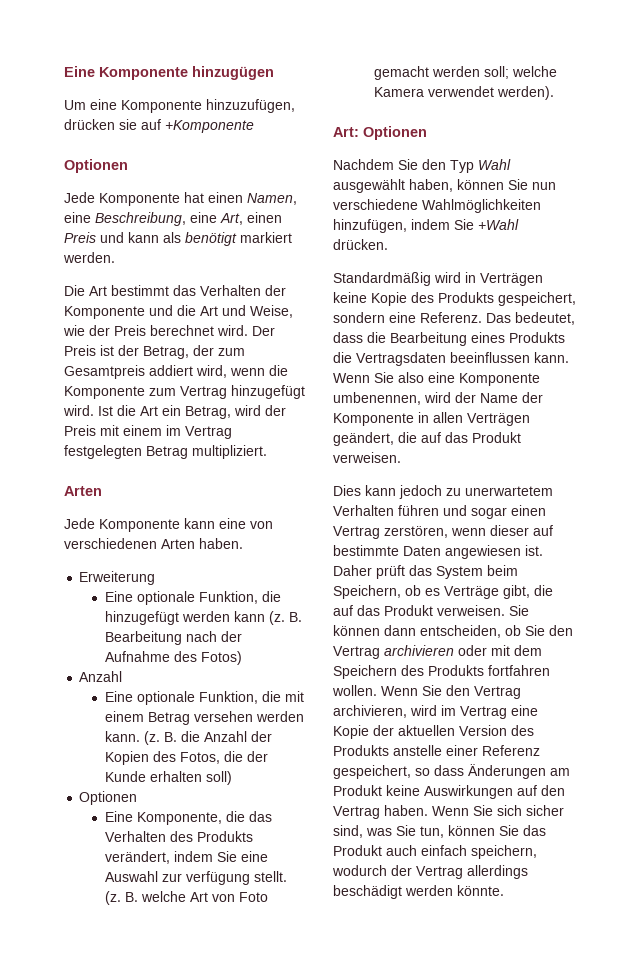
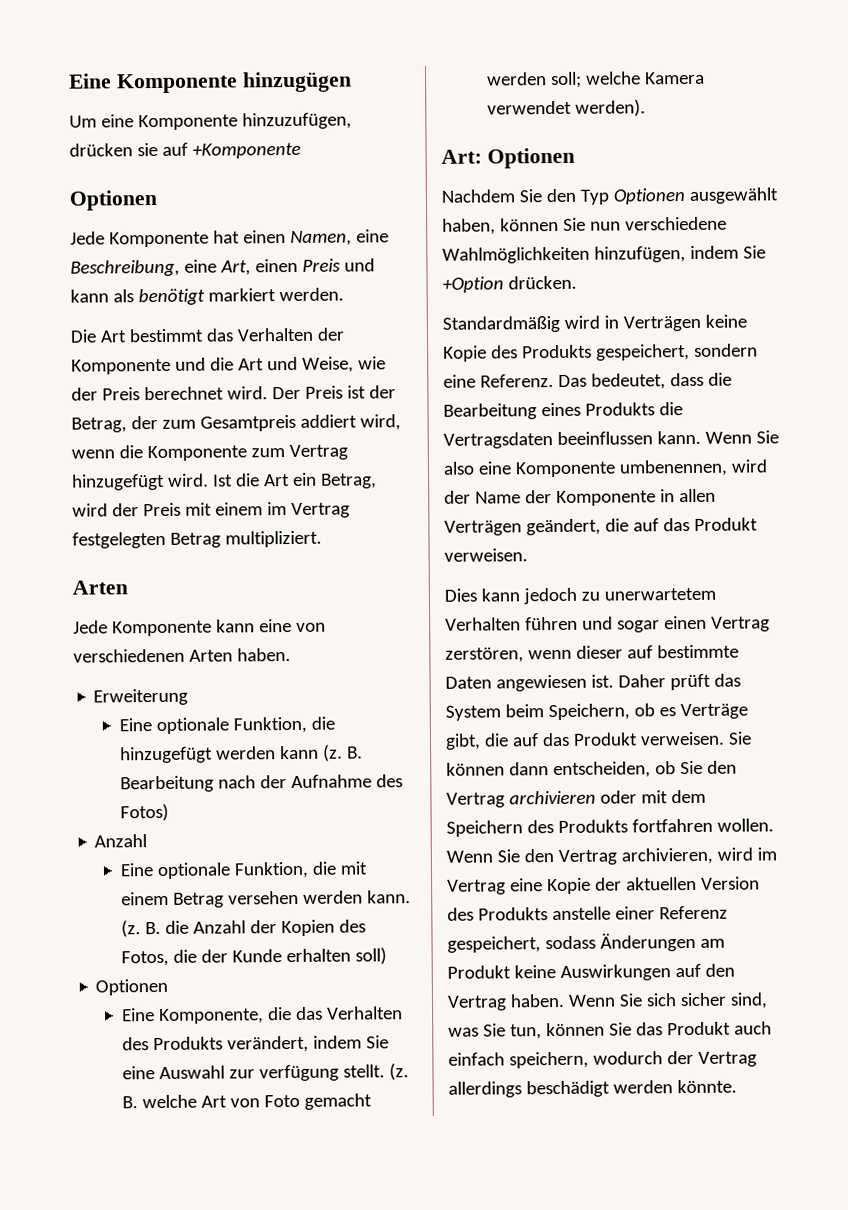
- Nachdem Sie den Typ Wahl ausgewählt haben, können Sie nun verschiedene Wahlmöglichkeiten hinzufügen, indem Sie +Wahl drücken.
+ Nachdem Sie den Typ Optionen ausgewählt haben, können Sie nun verschiedene Wahlmöglichkeiten hinzufügen, indem Sie +Option drücken.
- Wenn Sie den Vertrag archivieren, wird im Vertrag eine Kopie der aktuellen Version des Produkts anstelle einer Referenz gespeichert, so dass Änderungen am Produkt keine Auswirkungen auf den Vertrag haben.
+ Wenn Sie den Vertrag archivieren, wird im Vertrag eine Kopie der aktuellen Version des Produkts anstelle einer Referenz gespeichert, sodass Änderungen am Produkt keine Auswirkungen auf den Vertrag haben.

